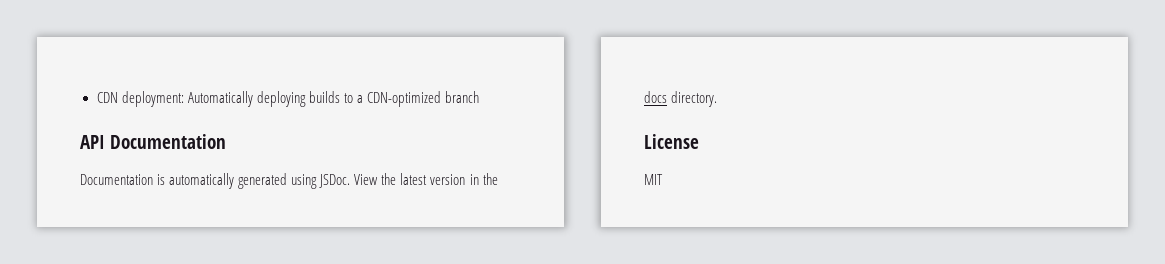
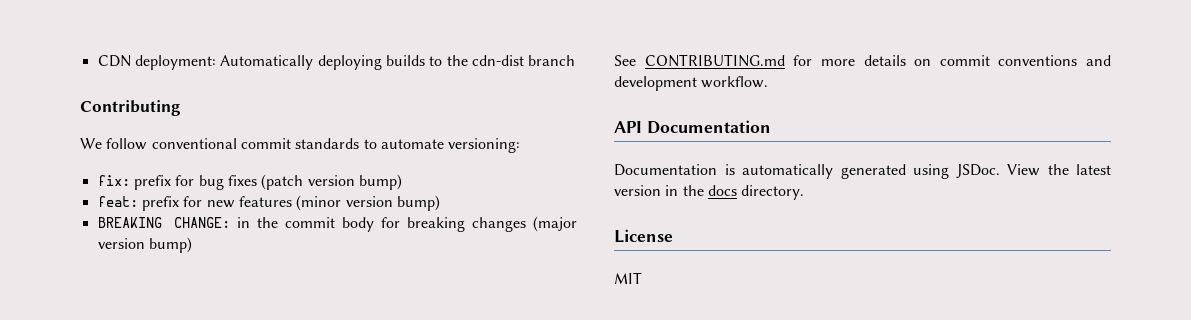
- CDN deployment: Automatically deploying builds to a CDN-optimized branch
+ CDN deployment: Automatically deploying builds to the cdn-dist branch
+ Contributing
+ We follow conventional commit standards to automate versioning:
+ fix: prefix for bug fixes (patch version bump)
+ feat: prefix for new features (minor version bump)
+ BREAKING CHANGE: in the commit body for breaking changes (major version bump)
+ See CONTRIBUTING.md for more details on commit conventions and development workflow.

